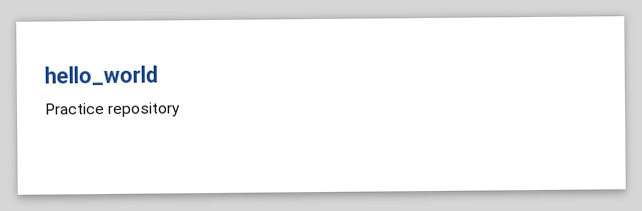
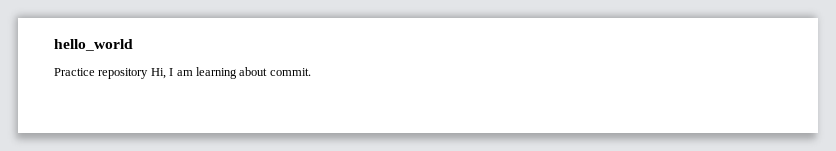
- Practice repository
+ Practice repository Hi, I am learning about commit.

